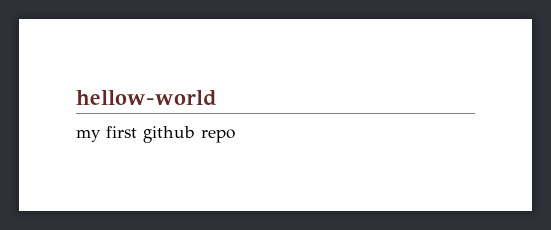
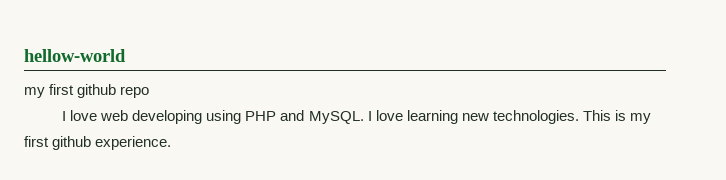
+ I love web developing using PHP and MySQL. I love learning new technologies. This is my first github experience.

